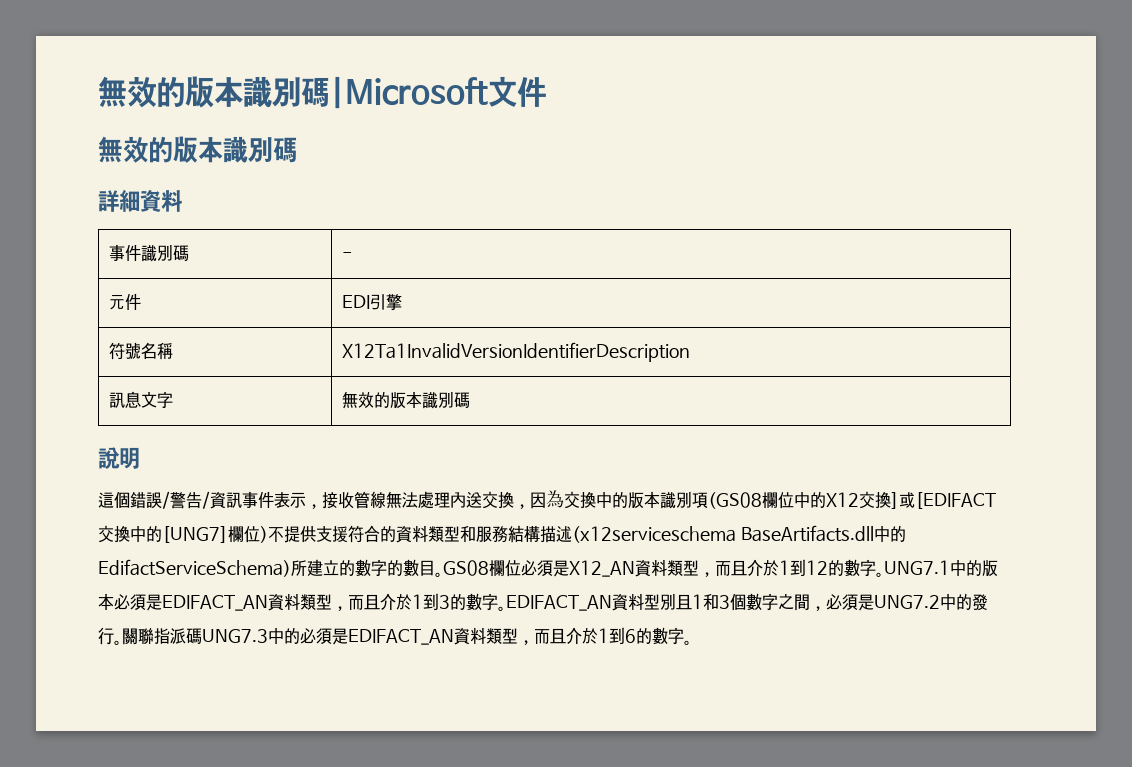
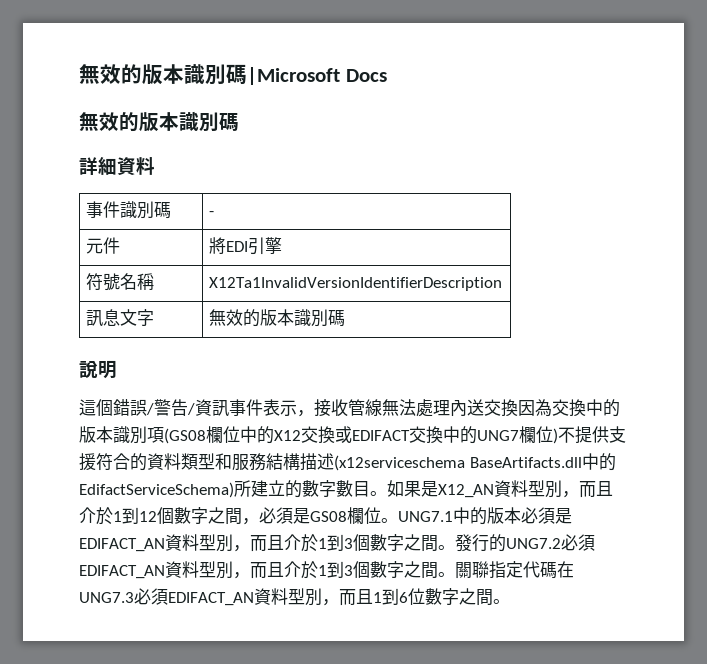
- 無效的版本識別碼|Microsoft文件
+ 無效的版本識別碼|Microsoft Docs
- 元件 | EDI引擎
+ 元件 | 將EDI引擎
- 這個錯誤/警告/資訊事件表示，接收管線無法處理內送交換，因為交換中的版本識別項(GS08欄位中的X12交換]或[EDIFACT交換中的[UNG7]欄位)不提供支援符合的資料類型和服務結構描述(x12serviceschema BaseArtifacts.dll中的EdifactServiceSchema)所建立的數字的數目。GS08欄位必須是X12_AN資料類型，而且介於1到12的數字。
+ 這個錯誤/警告/資訊事件表示，接收管線無法處理內送交換因為交換中的版本識別項(GS08欄位中的X12交換或EDIFACT交換中的UNG7欄位)不提供支援符合的資料類型和服務結構描述(x12serviceschema BaseArtifacts.dll中的EdifactServiceSchema)所建立的數字數目。如果是X12_AN資料型別，而且介於1到12個數字之間，必須是GS08欄位。
- UNG7.1中的版本必須是EDIFACT_AN資料類型，而且介於1到3的數字。EDIFACT_AN資料型別且1和3個數字之間，必須是UNG7.2中的發行。關聯指派碼UNG7.3中的必須是EDIFACT_AN資料類型，而且介於1到6的數字。
+ UNG7.1中的版本必須是EDIFACT_AN資料型別，而且介於1到3個數字之間。發行的UNG7.2必須EDIFACT_AN資料型別，而且介於1到3個數字之間。關聯指定代碼在UNG7.3必須EDIFACT_AN資料型別，而且1到6位數字之間。

